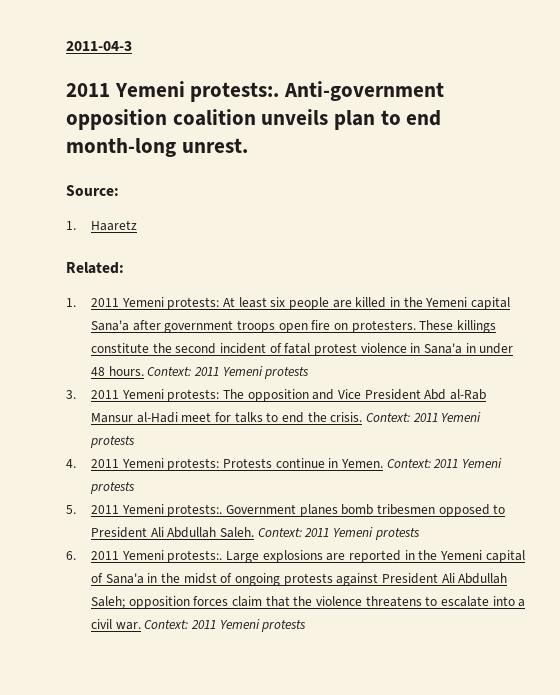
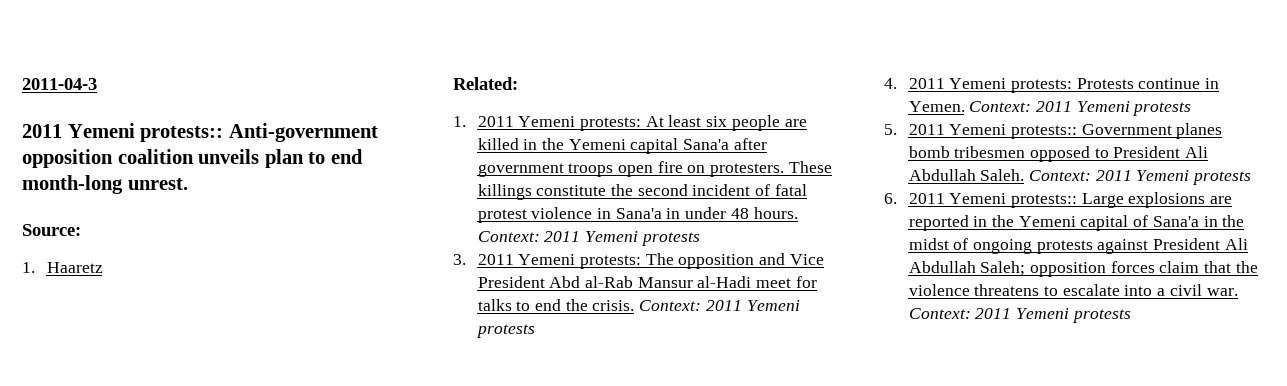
- 2011 Yemeni protests:. Anti-government opposition coalition unveils plan to end month-long unrest.
+ 2011 Yemeni protests:: Anti-government opposition coalition unveils plan to end month-long unrest.
- 5. 2011 Yemeni protests:. Government planes bomb tribesmen opposed to President Ali Abdullah Saleh.
+ 5. 2011 Yemeni protests:: Government planes bomb tribesmen opposed to President Ali Abdullah Saleh.
- 6. 2011 Yemeni protests:. Large explosions are reported in the Yemeni capital of Sana'a in the midst of ongoing protests against President Ali Abdullah Saleh; opposition forces claim that the violence threatens to escalate into a civil war.
+ 6. 2011 Yemeni protests:: Large explosions are reported in the Yemeni capital of Sana'a in the midst of ongoing protests against President Ali Abdullah Saleh; opposition forces claim that the violence threatens to escalate into a civil war.

